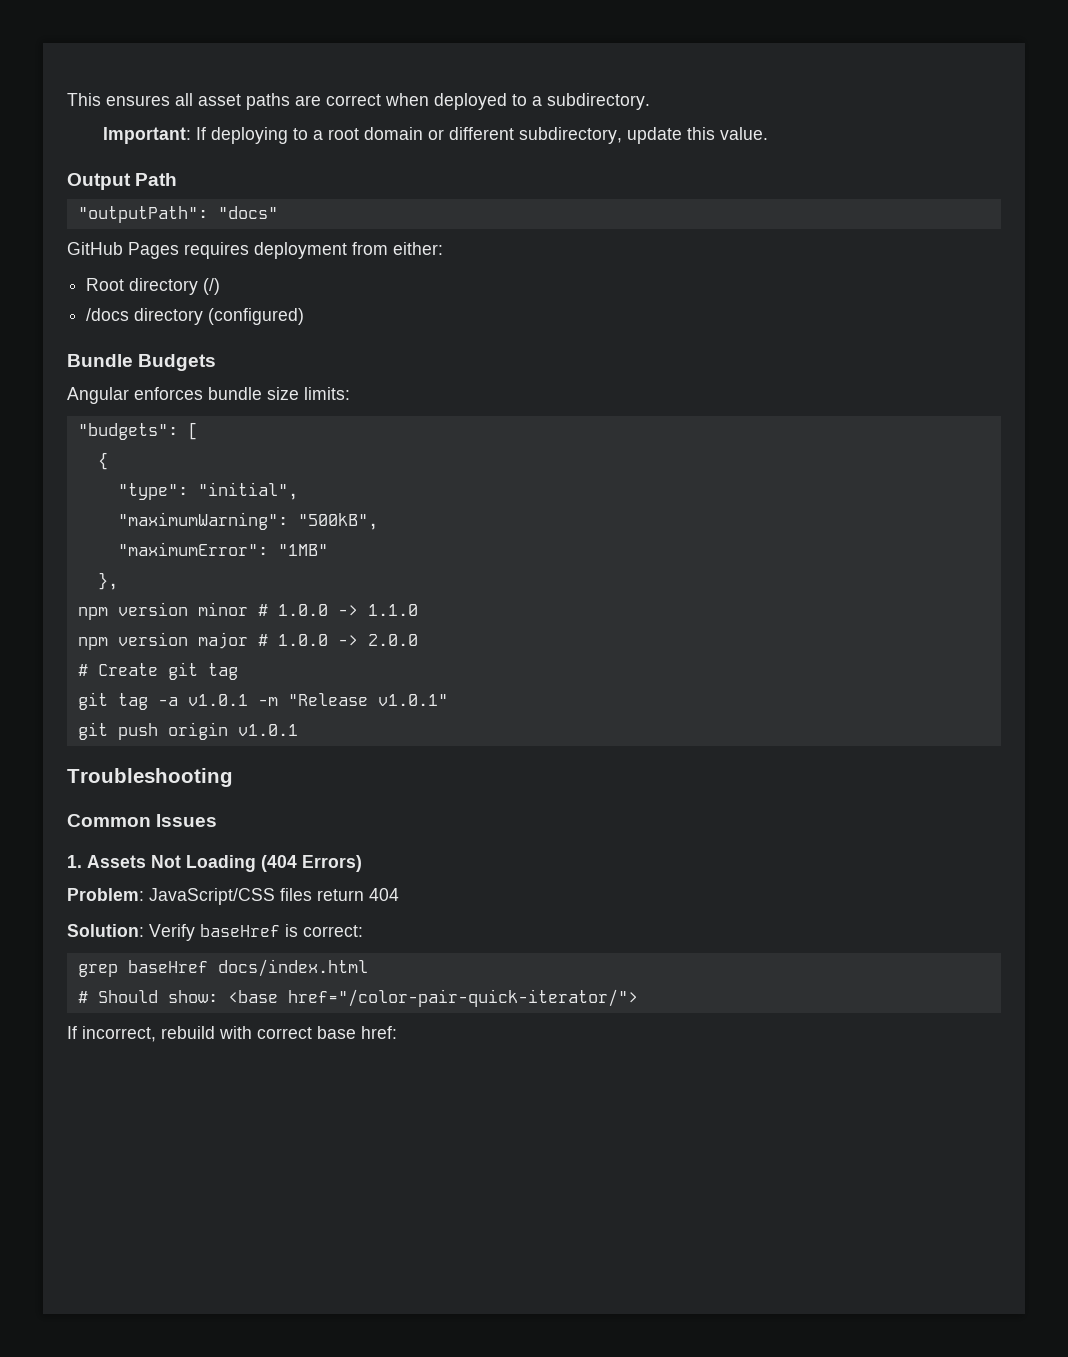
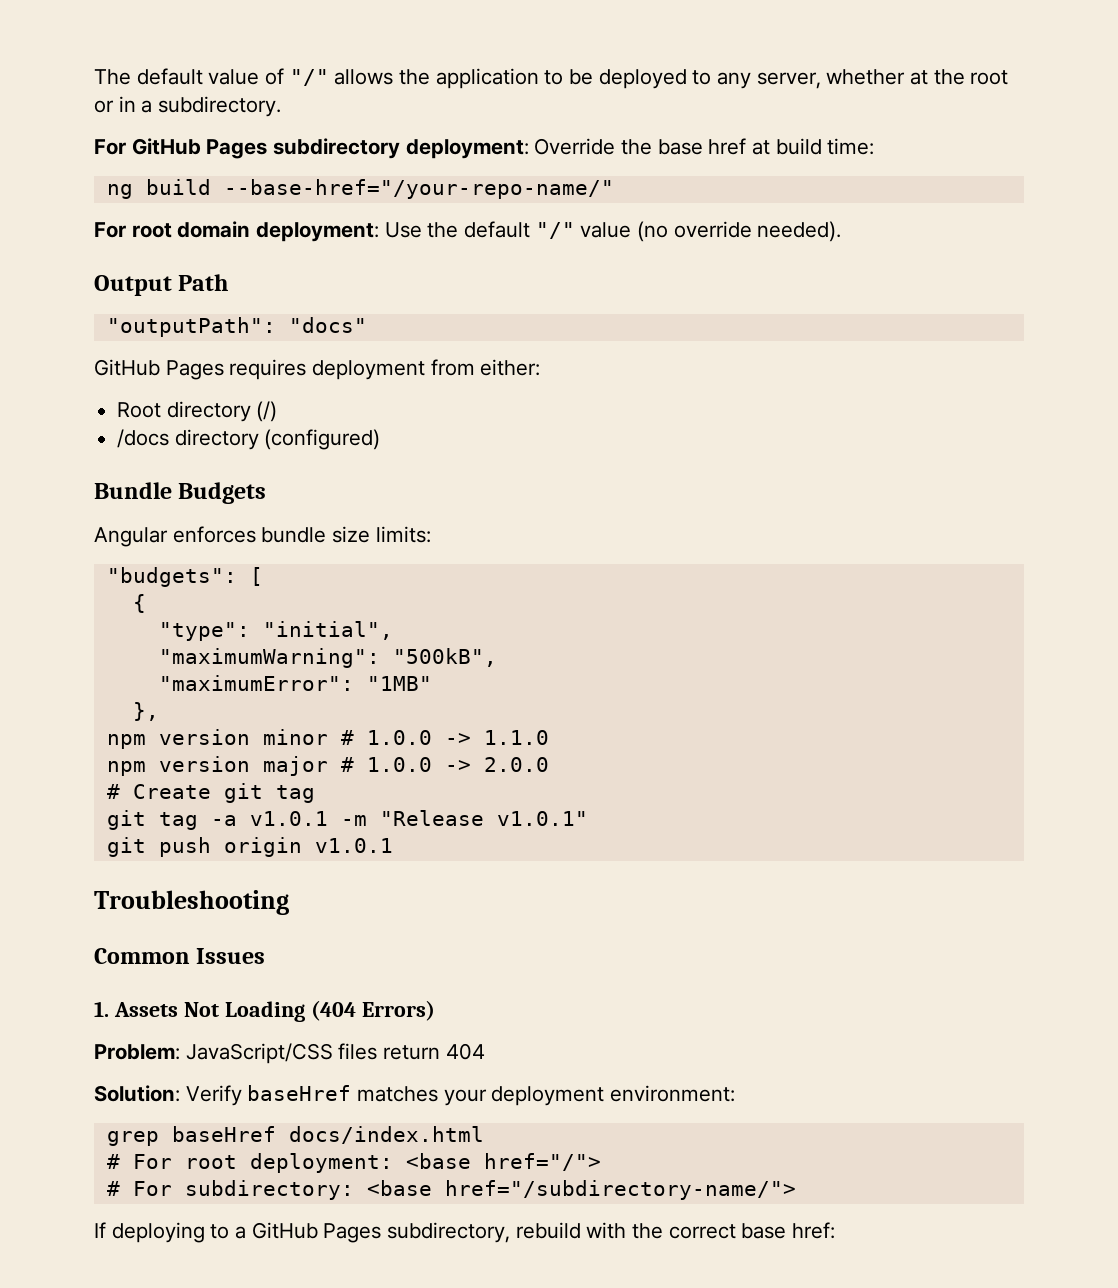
- This ensures all asset paths are correct when deployed to a subdirectory.
- Important: If deploying to a root domain or different subdirectory, update this value.
+ The default value of "/" allows the application to be deployed to any server, whether at the root or in a subdirectory.
+ For GitHub Pages subdirectory deployment: Override the base href at build time:
+ ng build --base-href="/your-repo-name/"
+ For root domain deployment: Use the default "/" value (no override needed).
- Solution: Verify baseHref is correct:
+ Solution: Verify baseHref matches your deployment environment:
- # Should show: <base href="/color-pair-quick-iterator/">
- If incorrect, rebuild with correct base href:
+ # For root deployment: <base href="/">
+ # For subdirectory: <base href="/subdirectory-name/">
+ If deploying to a GitHub Pages subdirectory, rebuild with the correct base href:

